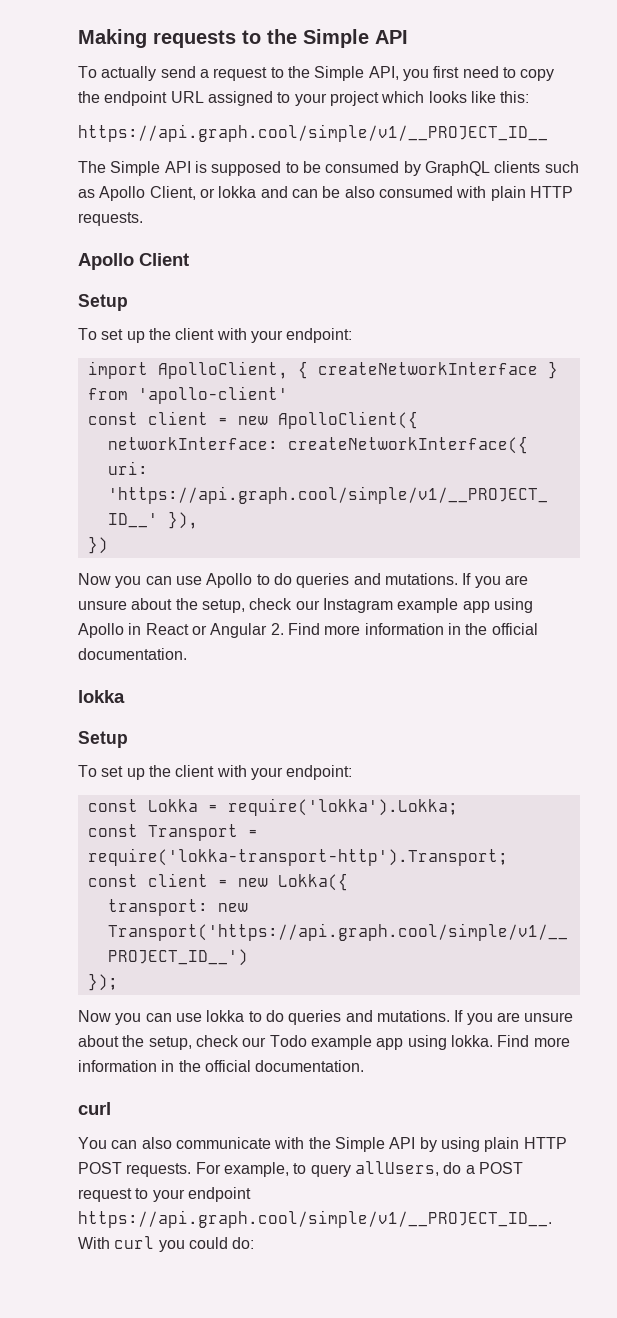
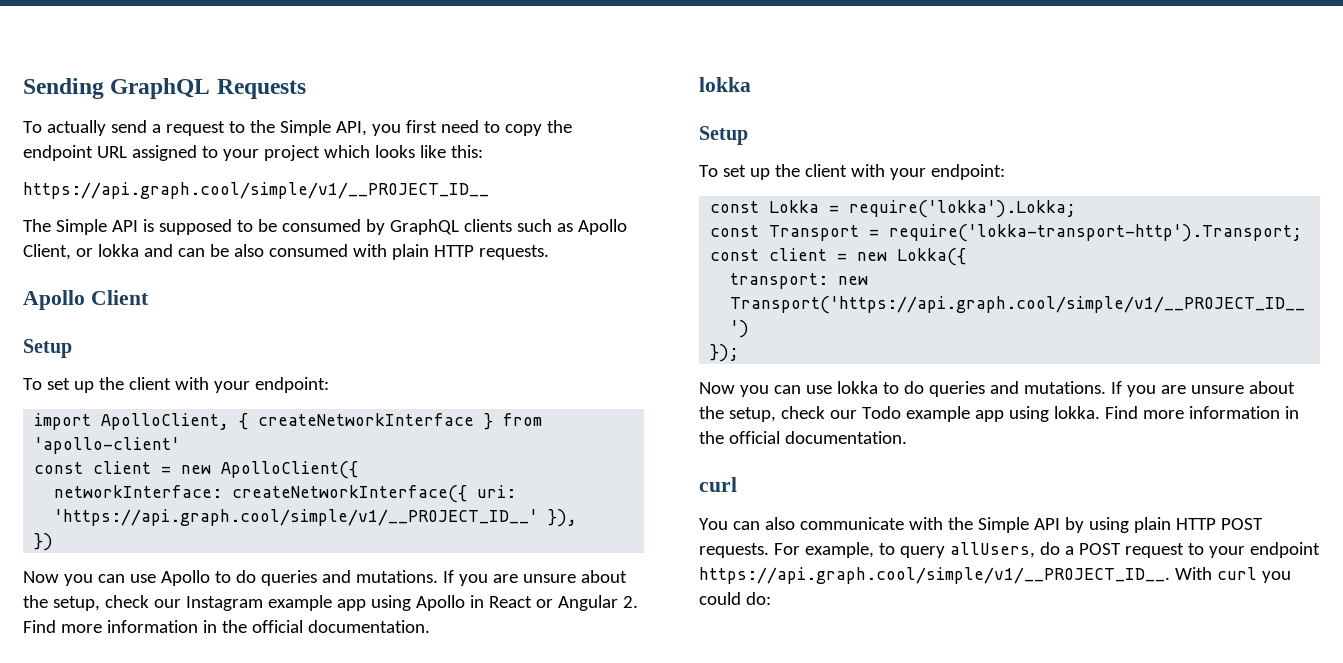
- Making requests to the Simple API
+ Sending GraphQL Requests

